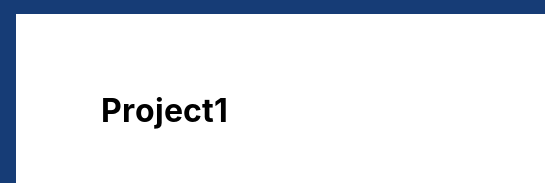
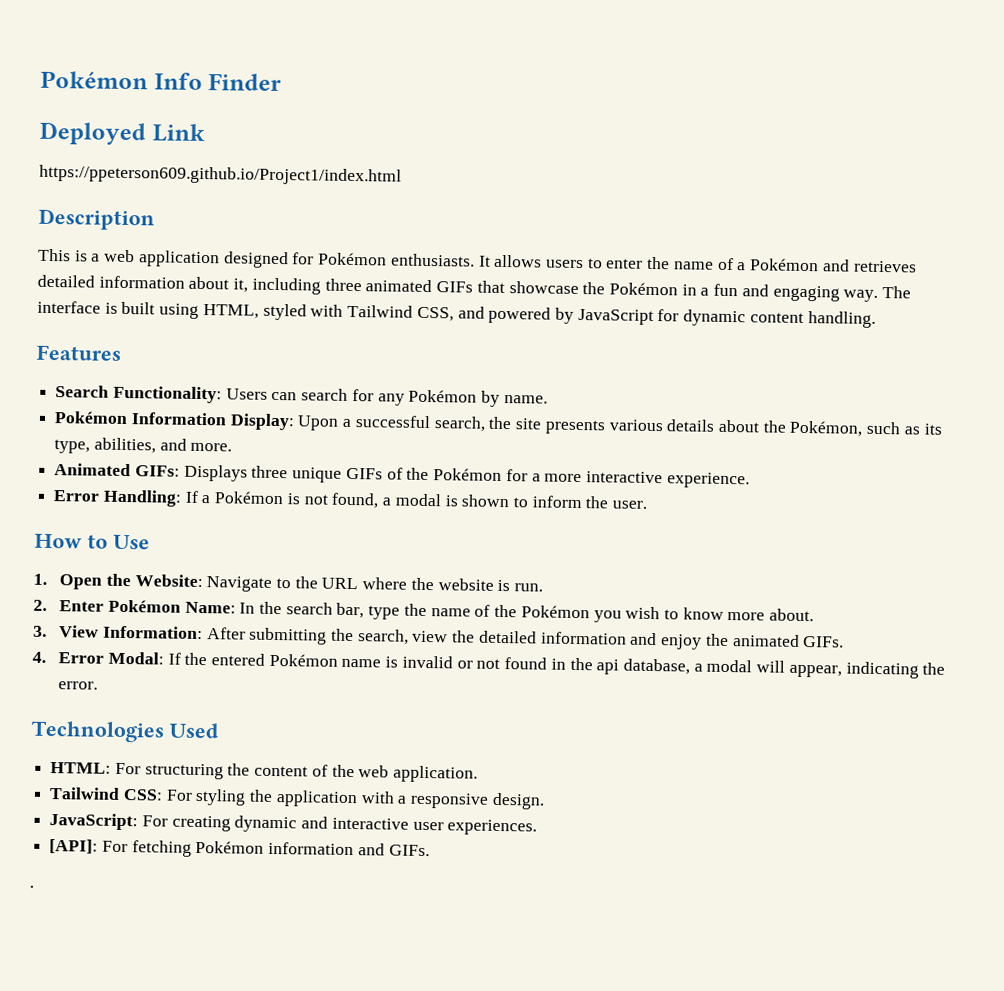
- Project1
+ Pokémon Info Finder
+ Deployed Link
+ https://ppeterson609.github.io/Project1/index.html
+ Description
+ This is a web application designed for Pokémon enthusiasts. It allows users to enter the name of a Pokémon and retrieves detailed information about it, including three animated GIFs that showcase the Pokémon in a fun and engaging way. The interface is built using HTML, styled with Tailwind CSS, and powered by JavaScript for dynamic content handling.
+ Features
+ Search Functionality: Users can search for any Pokémon by name.
+ Pokémon Information Display: Upon a successful search, the site presents various details about the Pokémon, such as its type, abilities, and more.
+ Animated GIFs: Displays three unique GIFs of the Pokémon for a more interactive experience.
+ Error Handling: If a Pokémon is not found, a modal is shown to inform the user.
+ How to Use
+ 1. Open the Website: Navigate to the URL where the website is run.
+ 2. Enter Pokémon Name: In the search bar, type the name of the Pokémon you wish to know more about.
+ 3. View Information: After submitting the search, view the detailed information and enjoy the animated GIFs.
+ 4. Error Modal: If the entered Pokémon name is invalid or not found in the api database, a modal will appear, indicating the error.
+ Technologies Used
+ HTML: For structuring the content of the web application.
+ Tailwind CSS: For styling the application with a responsive design.
+ JavaScript: For creating dynamic and interactive user experiences.
+ [API]: For fetching Pokémon information and GIFs.
+ .

